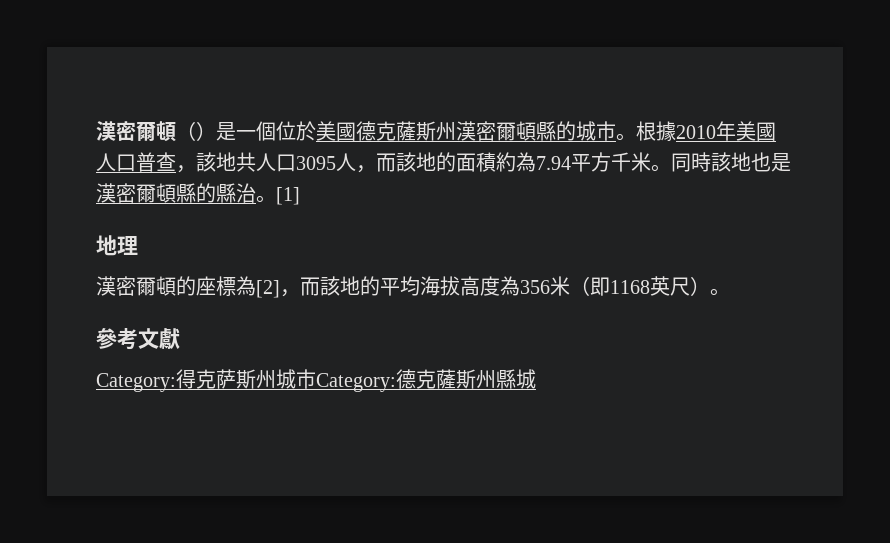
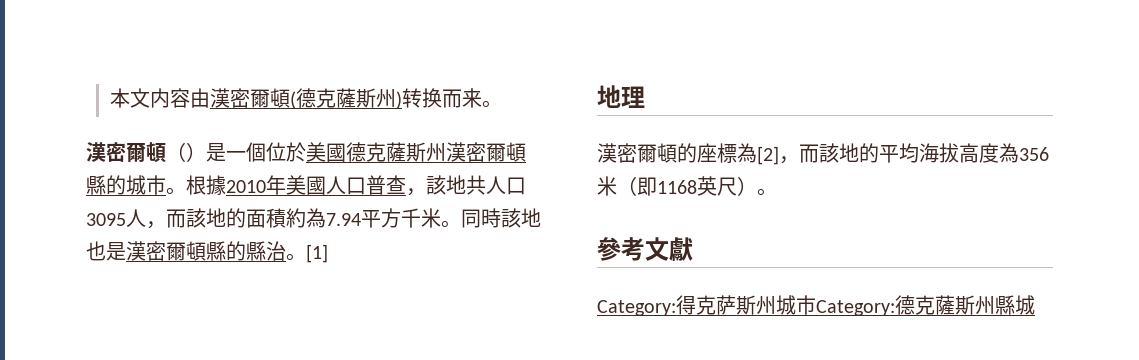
+ 本文内容由漢密爾頓(德克薩斯州)转换而来。

